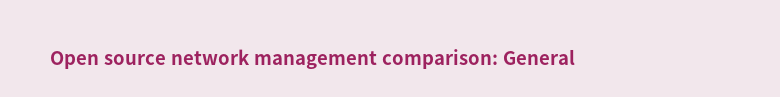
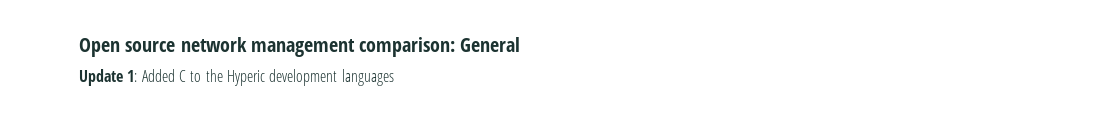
+ Update 1: Added C to the Hyperic development languages

